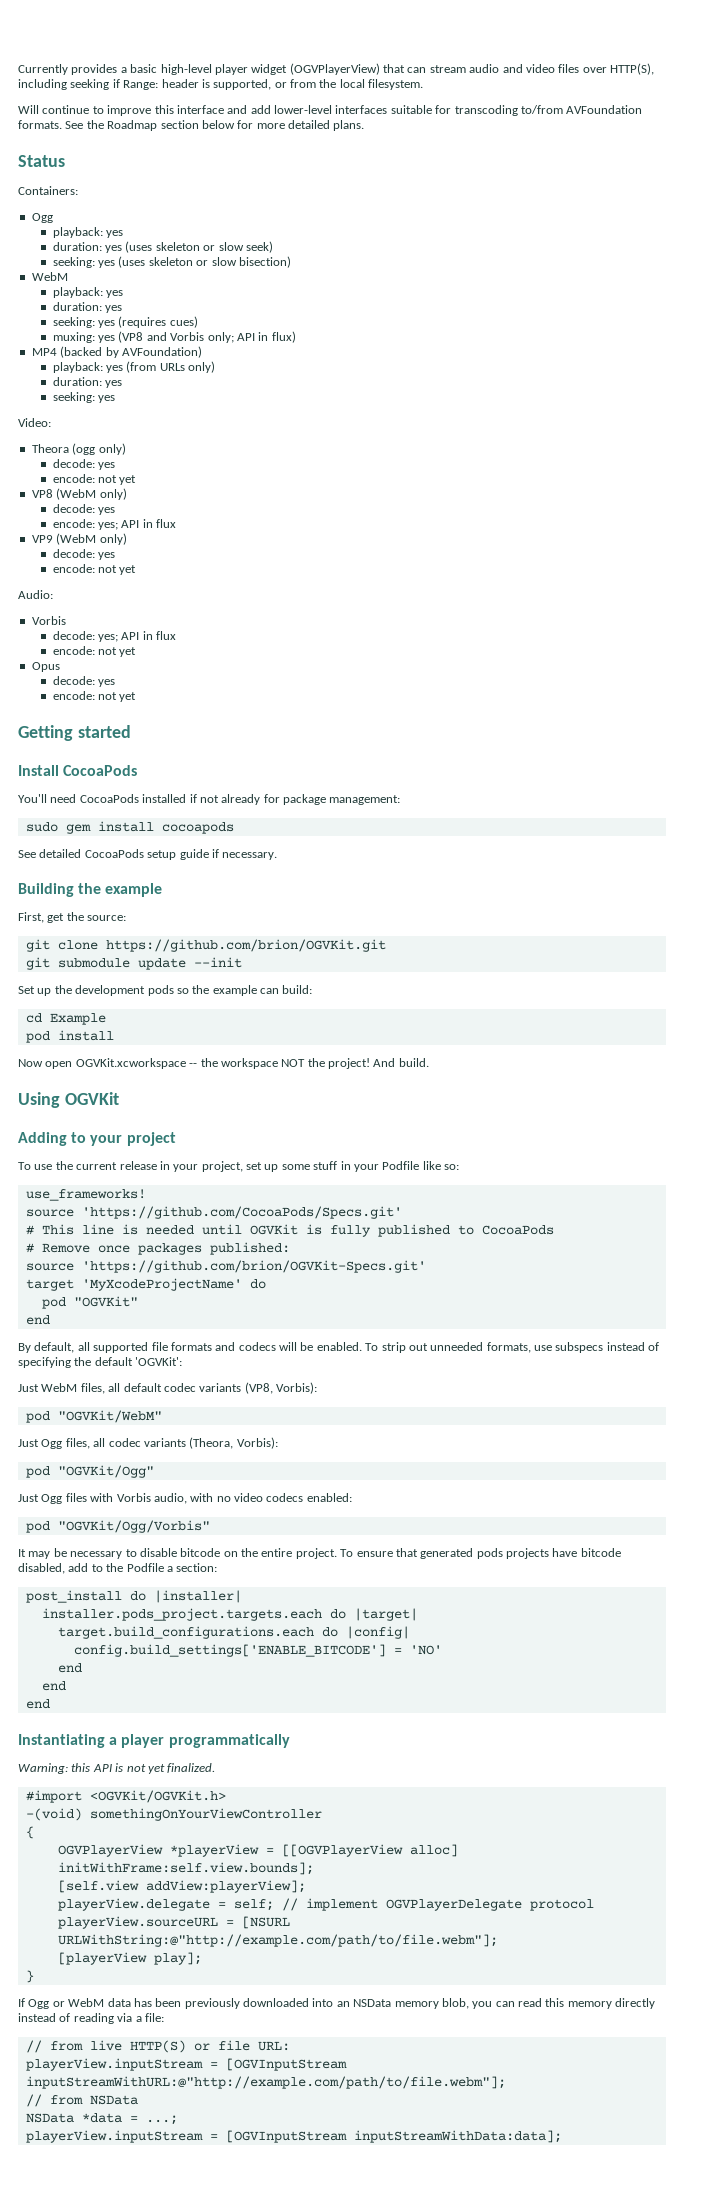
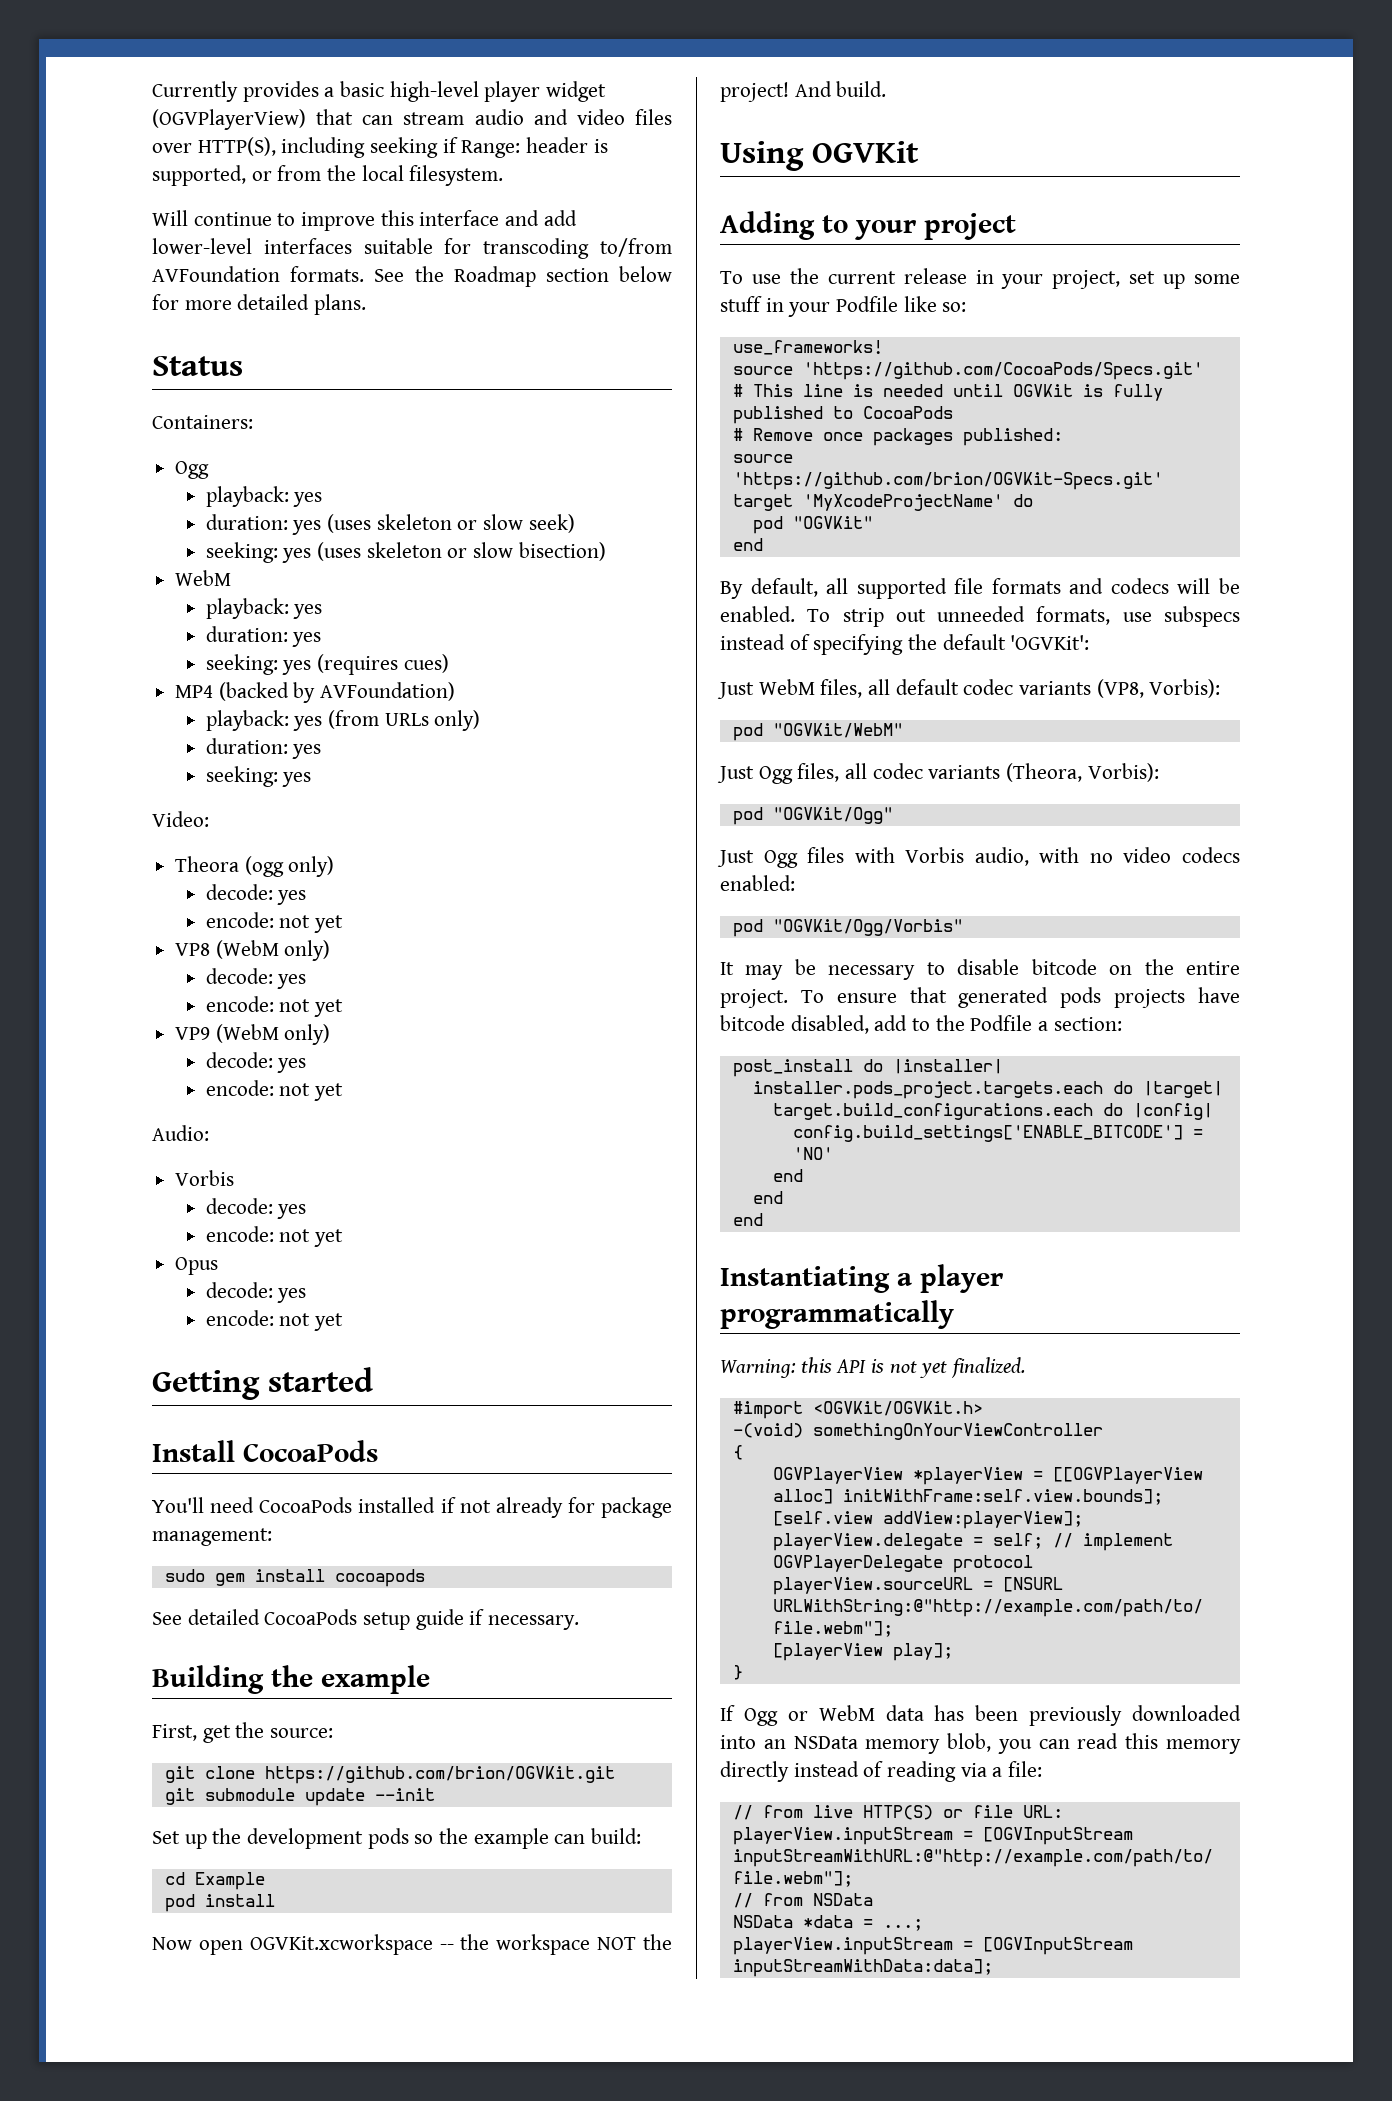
- muxing: yes (VP8 and Vorbis only; API in flux)
  VP8 (WebM only)
  decode: yes
- encode: yes; API in flux
+ encode: not yet
  Audio:
  Vorbis
- decode: yes; API in flux
+ decode: yes

